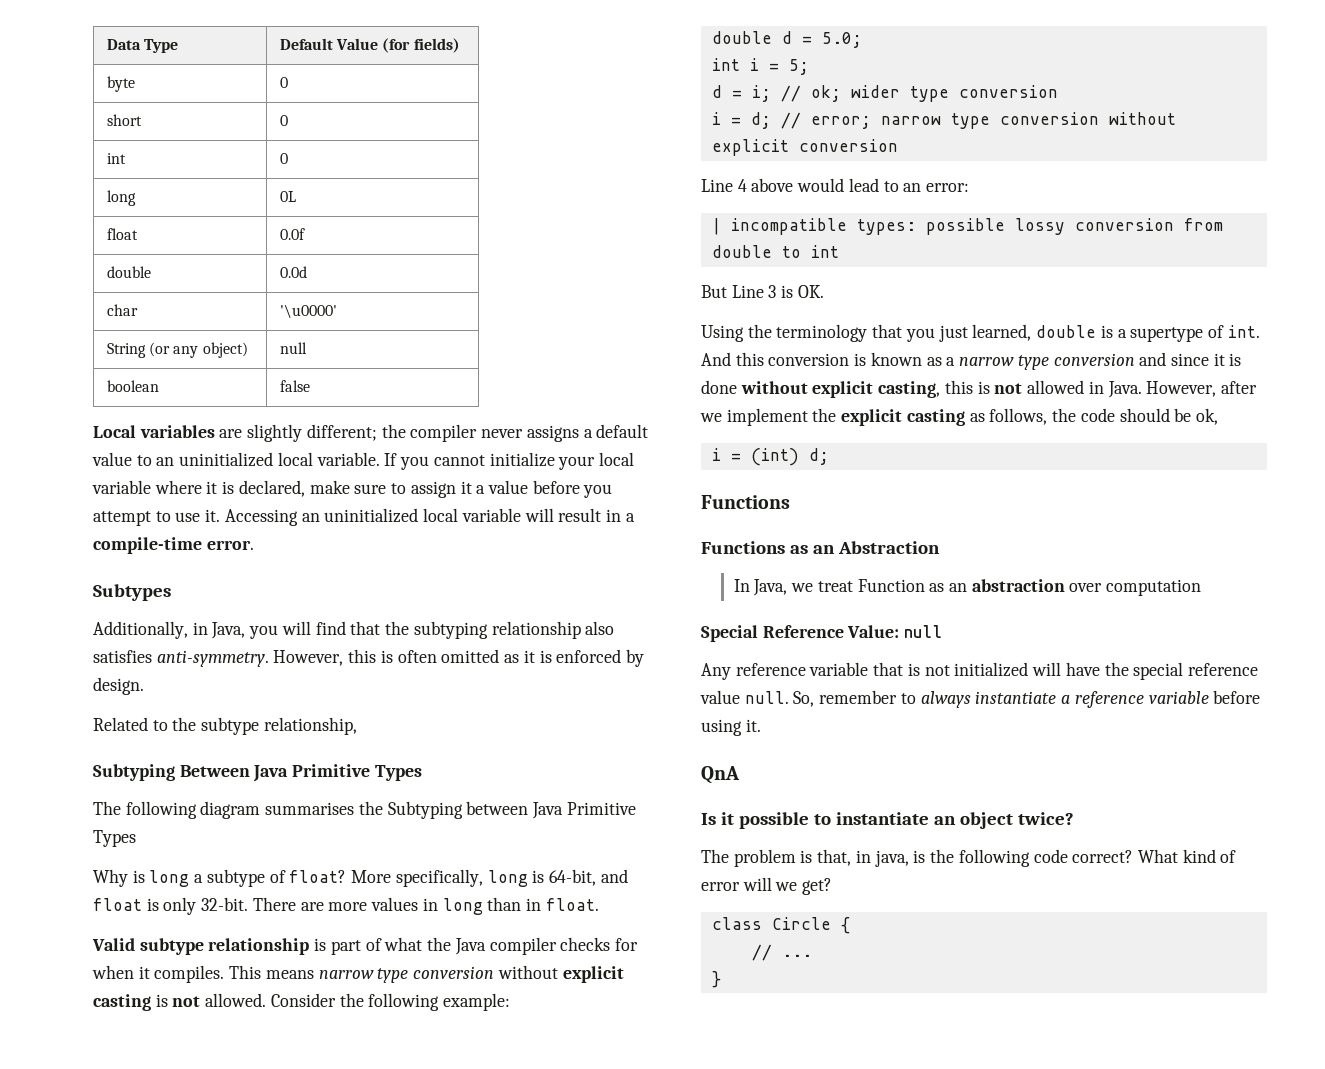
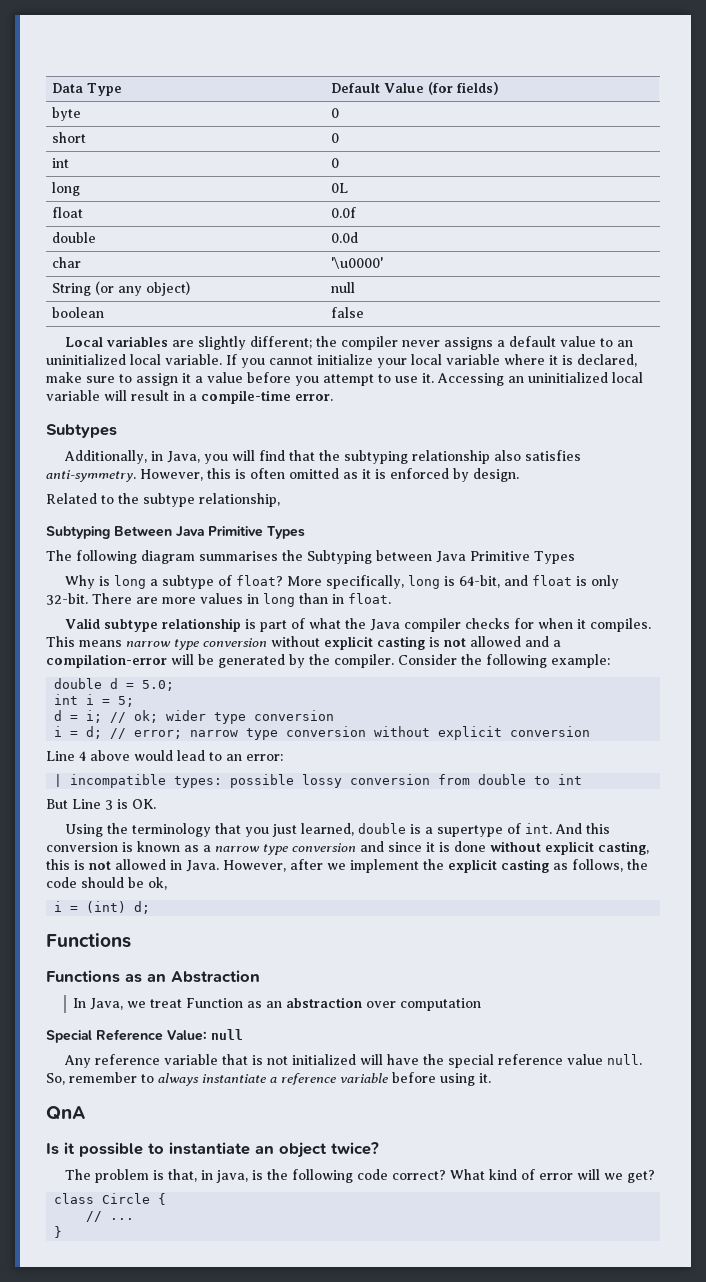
- This means narrow type conversion without explicit casting is not allowed.
+ This means narrow type conversion without explicit casting is not allowed and a compilation-error will be generated by the compiler.

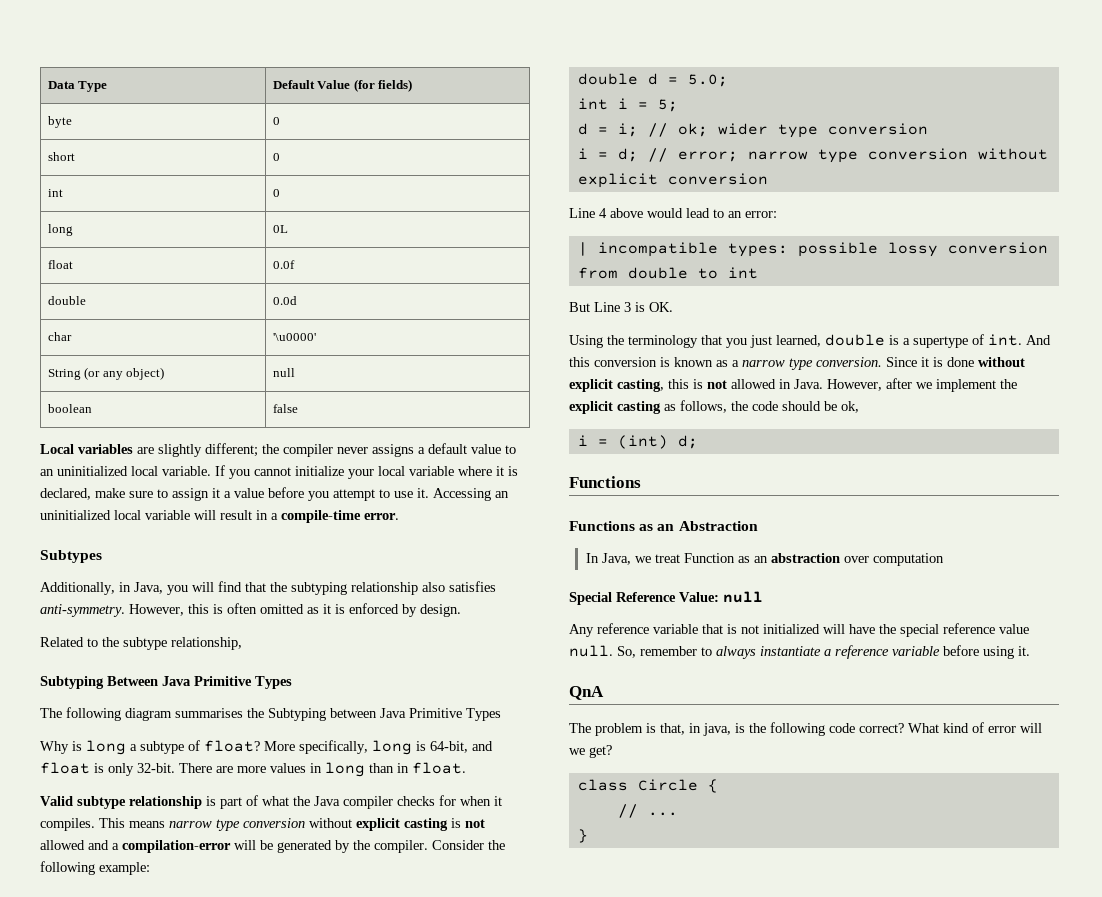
- And this conversion is known as a narrow type conversion and since it is done without explicit casting, this is not allowed in Java.
+ And this conversion is known as a narrow type conversion. Since it is done without explicit casting, this is not allowed in Java.
- Is it possible to instantiate an object twice?

